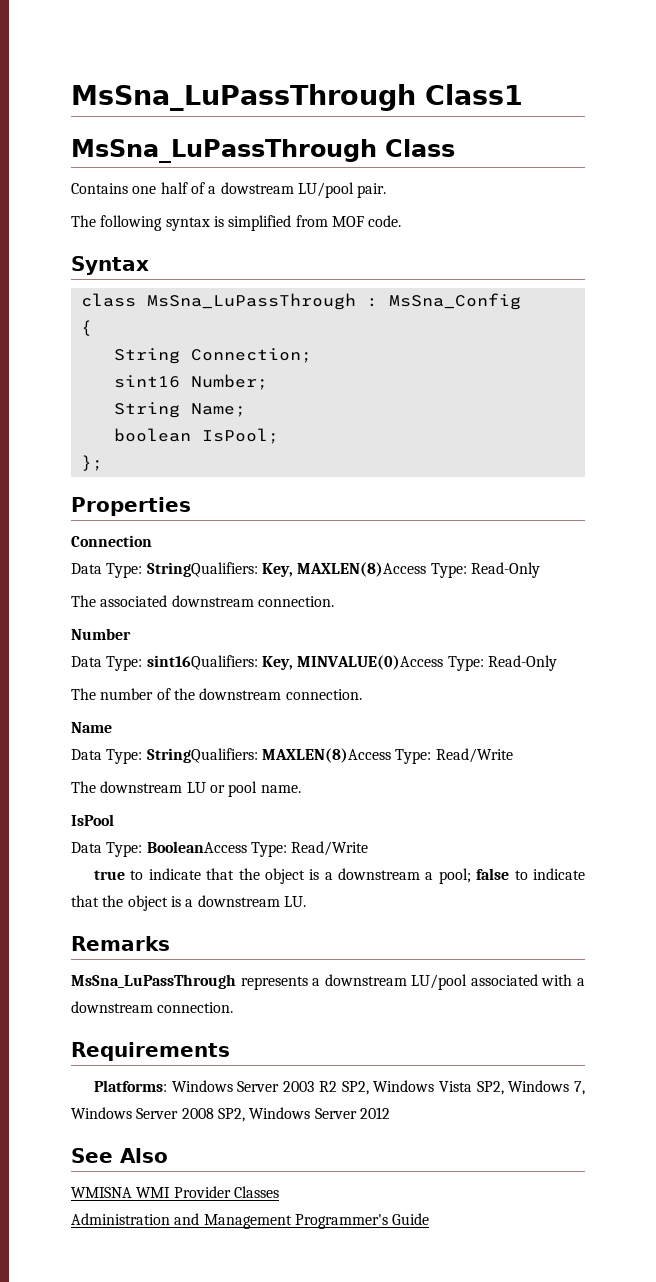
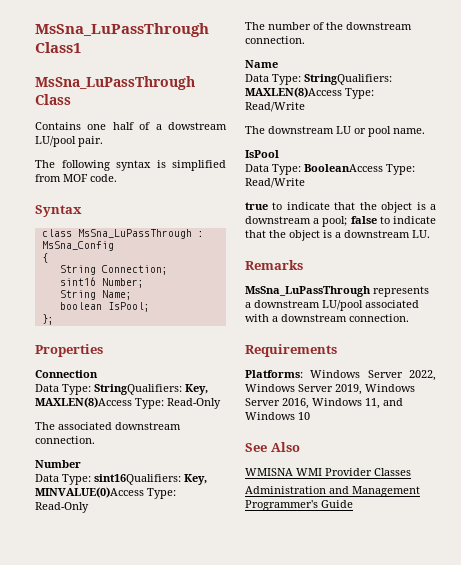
- Platforms: Windows Server 2003 R2 SP2, Windows Vista SP2, Windows 7, Windows Server 2008 SP2, Windows Server 2012
+ Platforms: Windows Server 2022, Windows Server 2019, Windows Server 2016, Windows 11, and Windows 10

